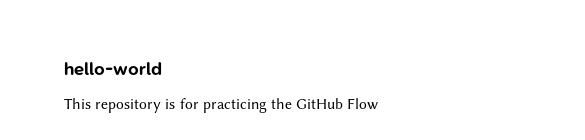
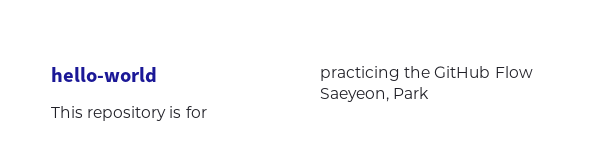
- This repository is for practicing the GitHub Flow
+ This repository is for practicing the GitHub Flow Saeyeon, Park

